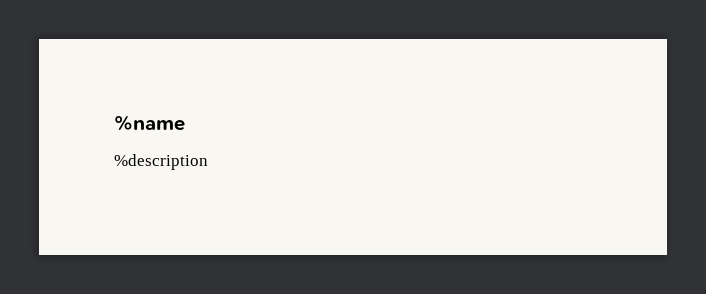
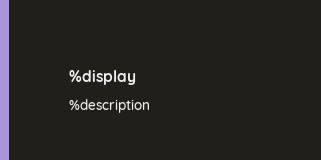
- %name
+ %display

